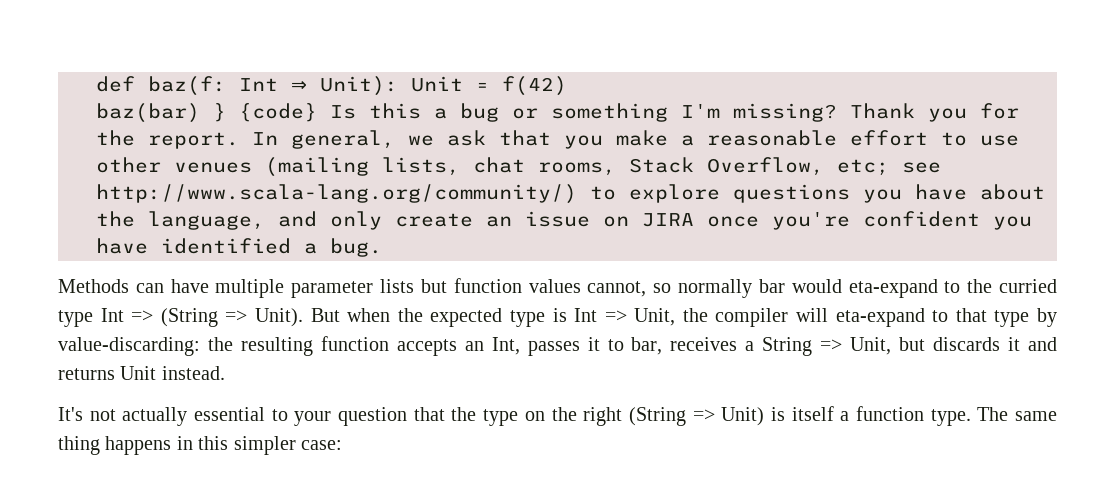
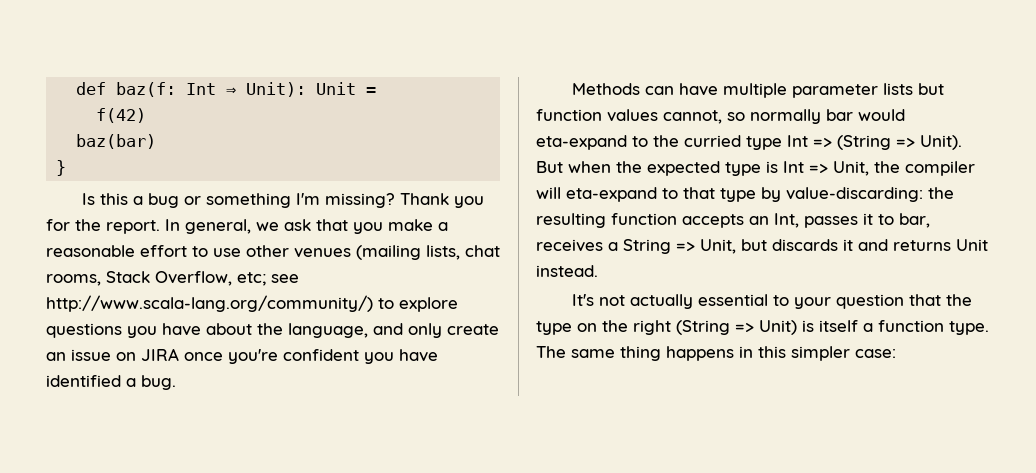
- def baz(f: Int ⇒ Unit): Unit = f(42)
+ def baz(f: Int ⇒ Unit): Unit =
+ f(42)
- baz(bar) } {code} Is this a bug or something I'm missing?
+ baz(bar)
+ }
+ Is this a bug or something I'm missing?

